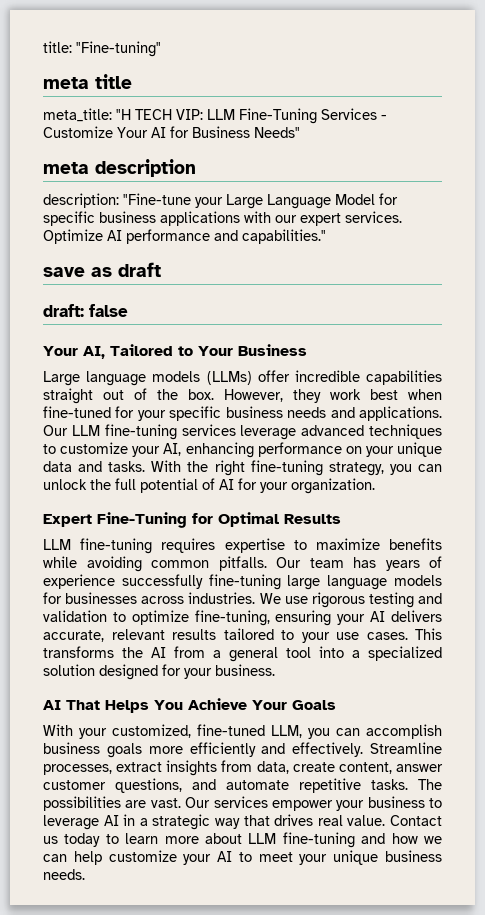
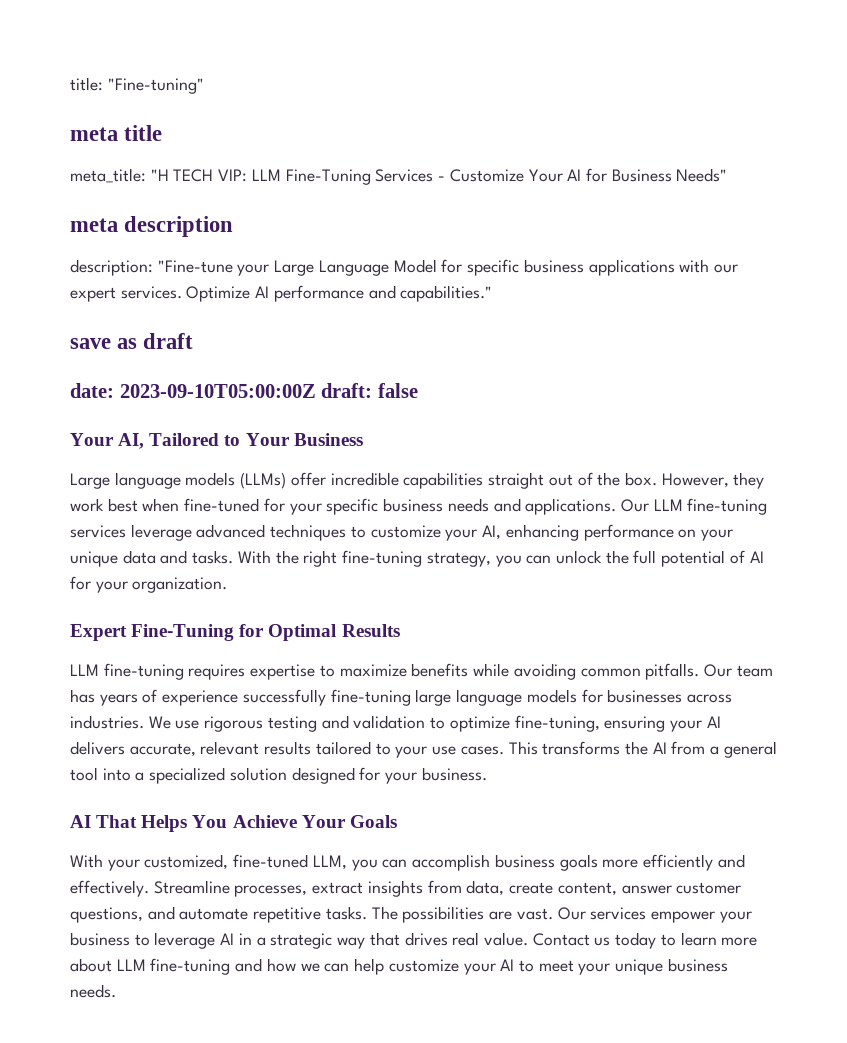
- draft: false
+ date: 2023-09-10T05:00:00Z draft: false

